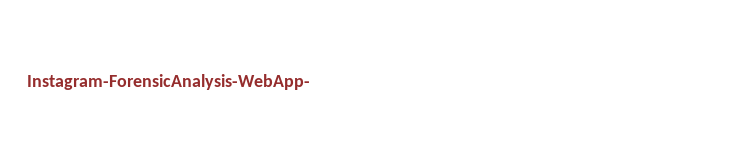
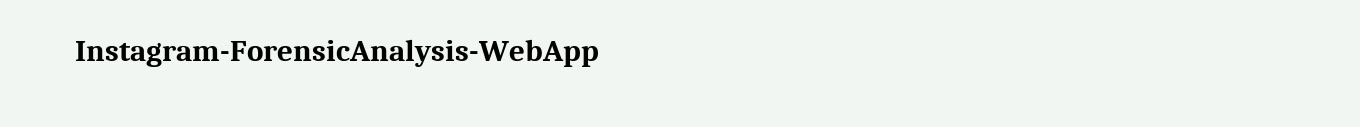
- Instagram-ForensicAnalysis-WebApp-
+ Instagram-ForensicAnalysis-WebApp

